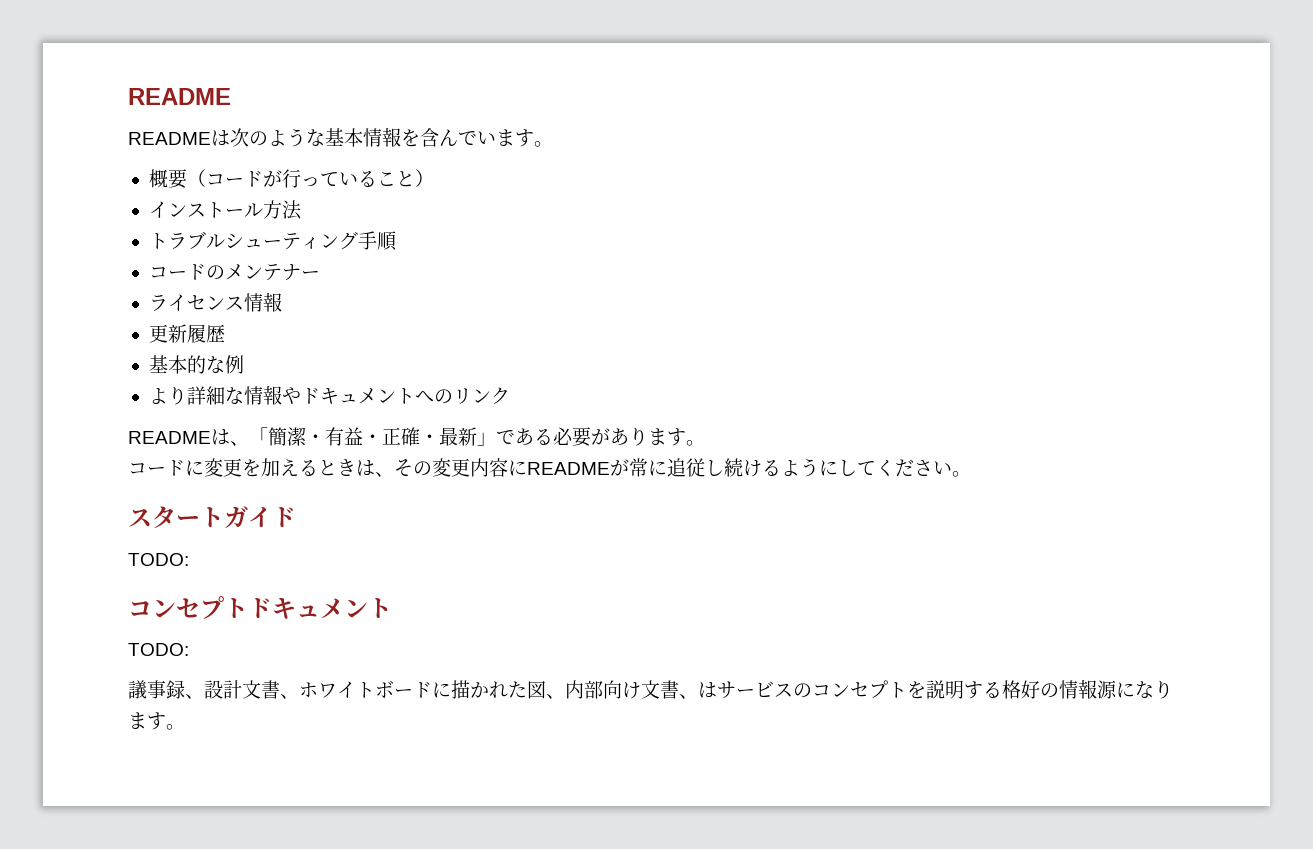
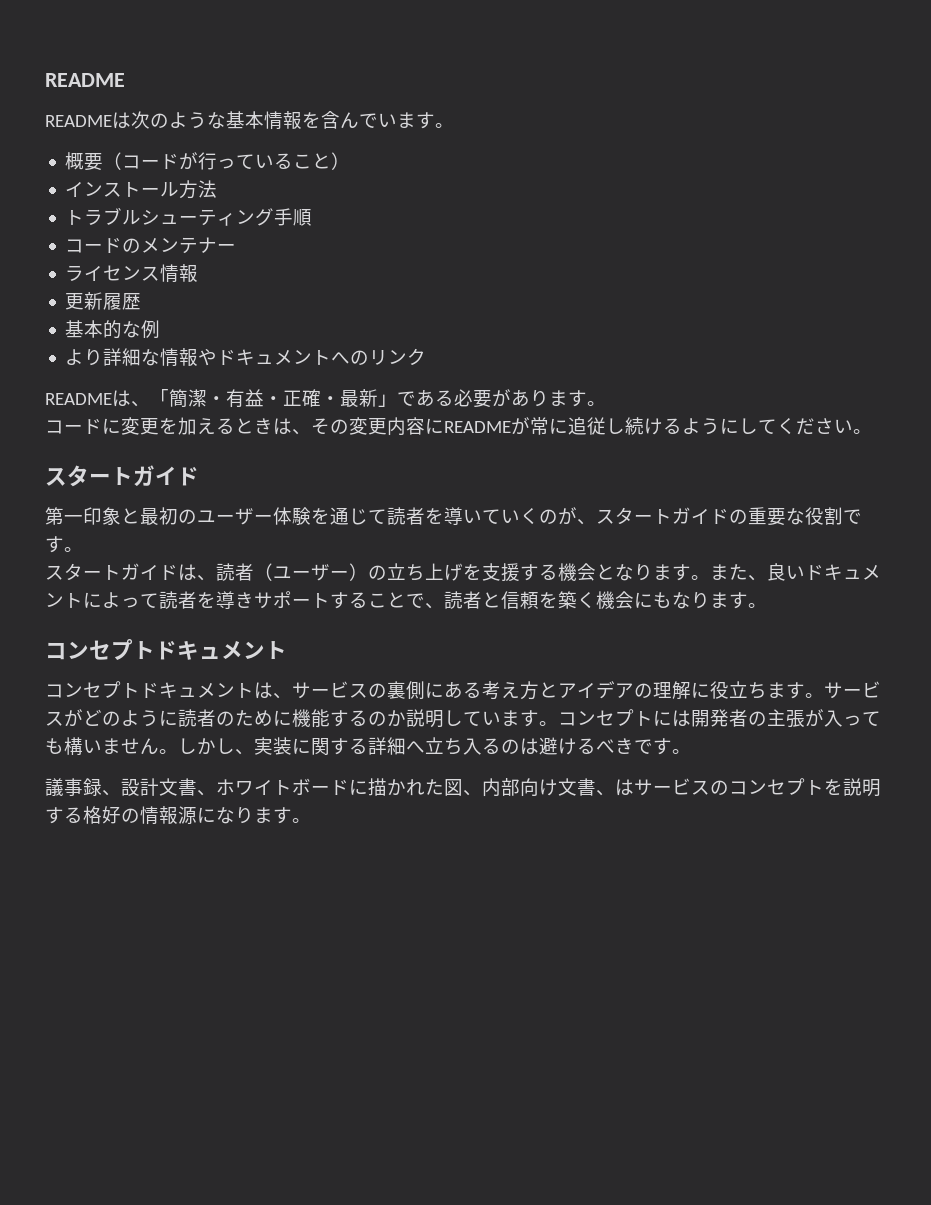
  コードに変更を加えるときは、その変更内容にREADMEが常に追従し続けるようにしてください。
  スタートガイド
- TODO:
+ 第一印象と最初のユーザー体験を通じて読者を導いていくのが、スタートガイドの重要な役割です。
+ スタートガイドは、読者（ユーザー）の立ち上げを支援する機会となります。また、良いドキュメントによって読者を導きサポートすることで、読者と信頼を築く機会にもなります。
  コンセプトドキュメント
- TODO:
+ コンセプトドキュメントは、サービスの裏側にある考え方とアイデアの理解に役立ちます。サービスがどのように読者のために機能するのか説明しています。コンセプトには開発者の主張が入っても構いません。しかし、実装に関する詳細へ立ち入るのは避けるべきです。

